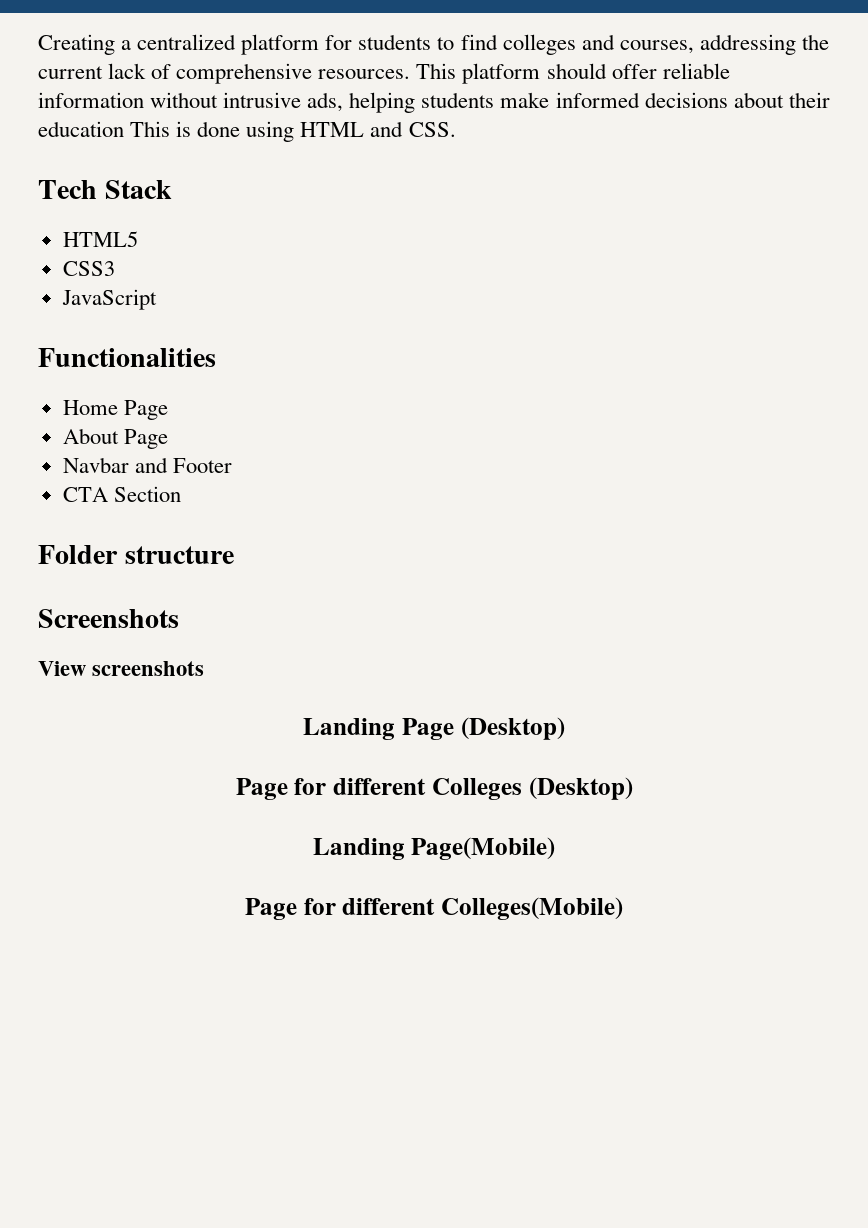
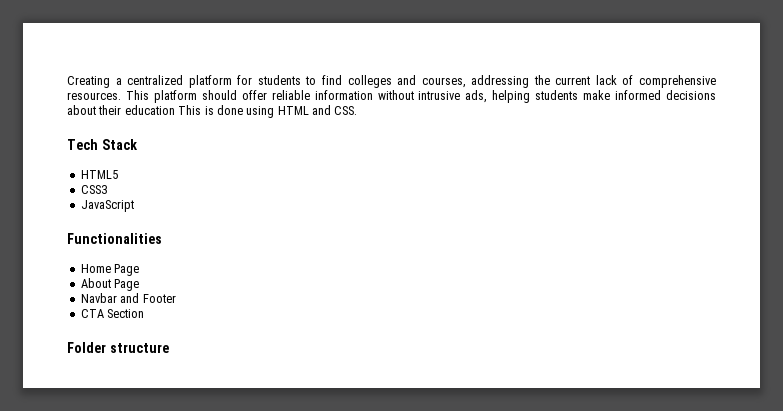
- Screenshots
- View screenshots
- Landing Page (Desktop)
- Page for different Colleges (Desktop)
- Landing Page(Mobile)
- Page for different Colleges(Mobile)

